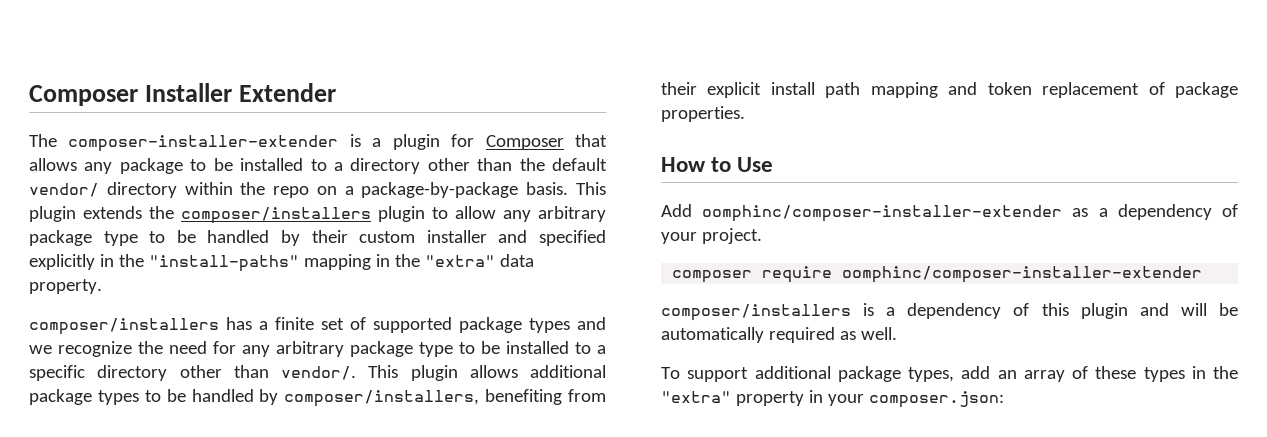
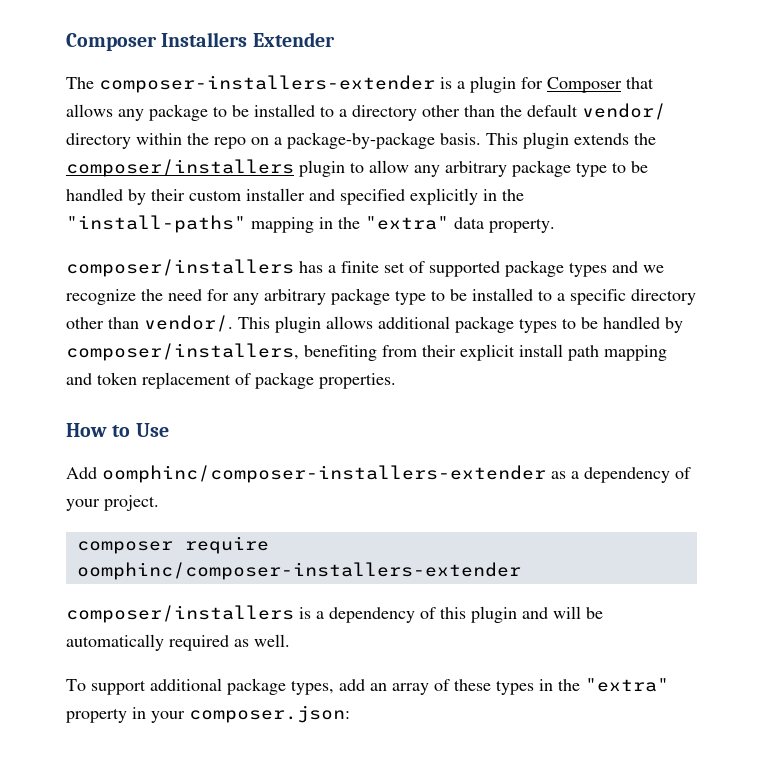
- Composer Installer Extender
+ Composer Installers Extender
- The composer-installer-extender is a plugin for Composer that allows any package to be installed to a directory other than the default vendor/ directory within the repo on a package-by-package basis.
+ The composer-installers-extender is a plugin for Composer that allows any package to be installed to a directory other than the default vendor/ directory within the repo on a package-by-package basis.
- Add oomphinc/composer-installer-extender as a dependency of your project.
+ Add oomphinc/composer-installers-extender as a dependency of your project.
- composer require oomphinc/composer-installer-extender
+ composer require oomphinc/composer-installers-extender

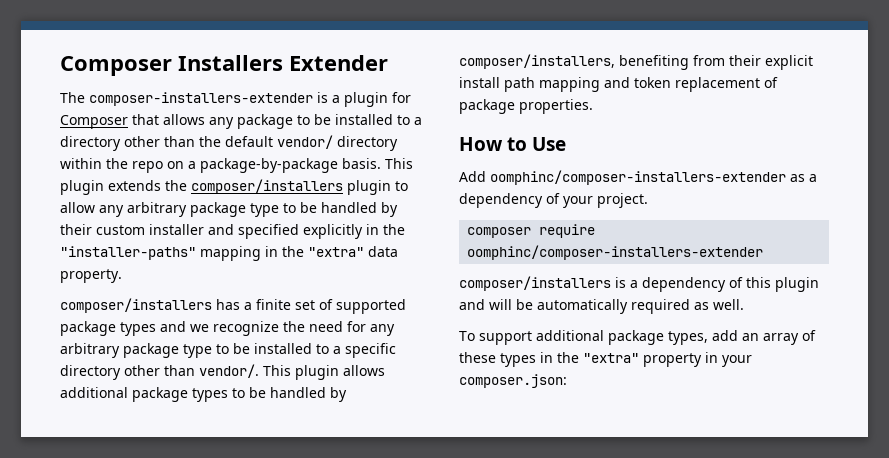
- This plugin extends the composer/installers plugin to allow any arbitrary package type to be handled by their custom installer and specified explicitly in the "install-paths" mapping in the "extra" data property.
+ This plugin extends the composer/installers plugin to allow any arbitrary package type to be handled by their custom installer and specified explicitly in the "installer-paths" mapping in the "extra" data property.

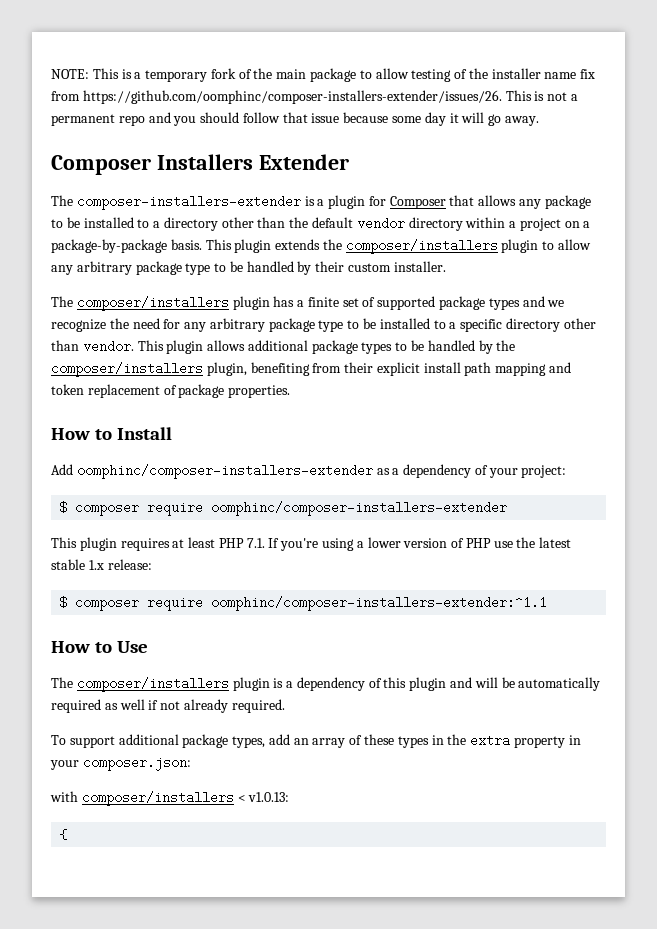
+ NOTE: This is a temporary fork of the main package to allow testing of the installer name fix from https://github.com/oomphinc/composer-installers-extender/issues/26. This is not a permanent repo and you should follow that issue because some day it will go away.
- The composer-installers-extender is a plugin for Composer that allows any package to be installed to a directory other than the default vendor/ directory within the repo on a package-by-package basis.
+ The composer-installers-extender is a plugin for Composer that allows any package to be installed to a directory other than the default vendor directory within a project on a package-by-package basis.
- This plugin extends the composer/installers plugin to allow any arbitrary package type to be handled by their custom installer and specified explicitly in the "installer-paths" mapping in the "extra" data property.
- composer/installers has a finite set of supported package types and we recognize the need for any arbitrary package type to be installed to a specific directory other than vendor/.
+ This plugin extends the composer/installers plugin to allow any arbitrary package type to be handled by their custom installer.
+ The composer/installers plugin has a finite set of supported package types and we recognize the need for any arbitrary package type to be installed to a specific directory other than vendor.
- This plugin allows additional package types to be handled by composer/installers, benefiting from their explicit install path mapping and token replacement of package properties.
+ This plugin allows additional package types to be handled by the composer/installers plugin, benefiting from their explicit install path mapping and token replacement of package properties.
- How to Use
+ How to Install
- Add oomphinc/composer-installers-extender as a dependency of your project.
- composer require oomphinc/composer-installers-extender
+ Add oomphinc/composer-installers-extender as a dependency of your project:
+ $ composer require oomphinc/composer-installers-extender
- composer/installers is a dependency of this plugin and will be automatically required as well.
+ This plugin requires at least PHP 7.1. If you're using a lower version of PHP use the latest stable 1.x release:
+ $ composer require oomphinc/composer-installers-extender:^1.1
+ How to Use
+ The composer/installers plugin is a dependency of this plugin and will be automatically required as well if not already required.
- To support additional package types, add an array of these types in the "extra" property in your composer.json:
+ To support additional package types, add an array of these types in the extra property in your composer.json:
+ with composer/installers < v1.0.13:
+ {

